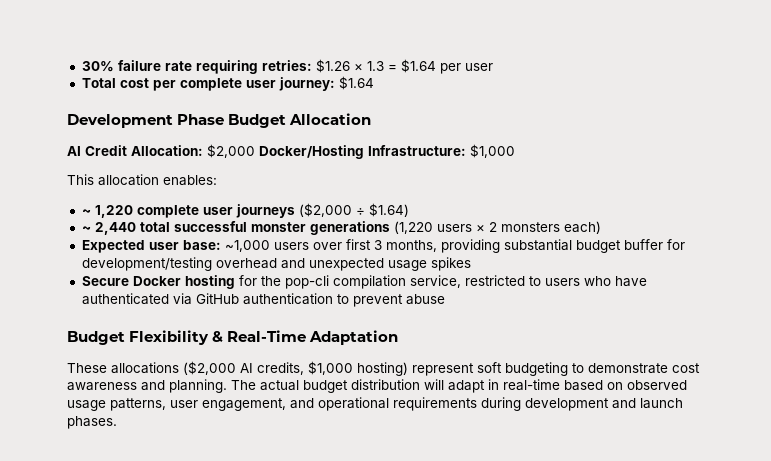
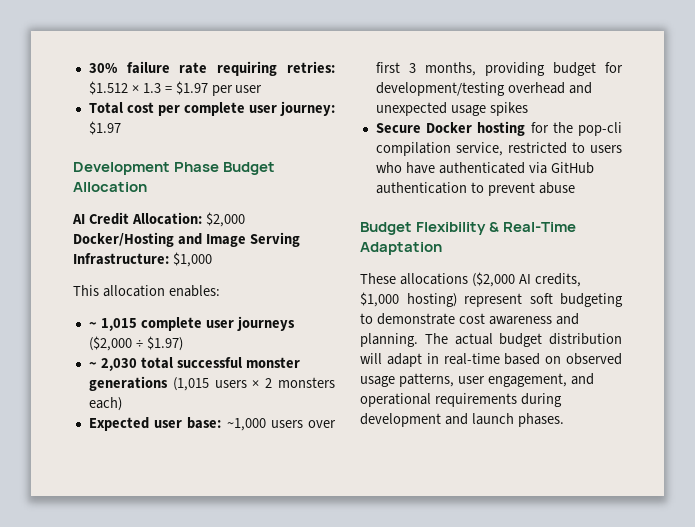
- 30% failure rate requiring retries: $1.26 × 1.3 = $1.64 per user
+ 30% failure rate requiring retries: $1.512 × 1.3 = $1.97 per user
- Total cost per complete user journey: $1.64
+ Total cost per complete user journey: $1.97
- AI Credit Allocation: $2,000 Docker/Hosting Infrastructure: $1,000
+ AI Credit Allocation: $2,000 Docker/Hosting and Image Serving Infrastructure: $1,000
- ~ 1,220 complete user journeys ($2,000 ÷ $1.64)
- ~ 2,440 total successful monster generations (1,220 users × 2 monsters each)
+ ~ 1,015 complete user journeys ($2,000 ÷ $1.97)
+ ~ 2,030 total successful monster generations (1,015 users × 2 monsters each)
- Expected user base: ~1,000 users over first 3 months, providing substantial budget buffer for development/testing overhead and unexpected usage spikes
+ Expected user base: ~1,000 users over first 3 months, providing budget for development/testing overhead and unexpected usage spikes

